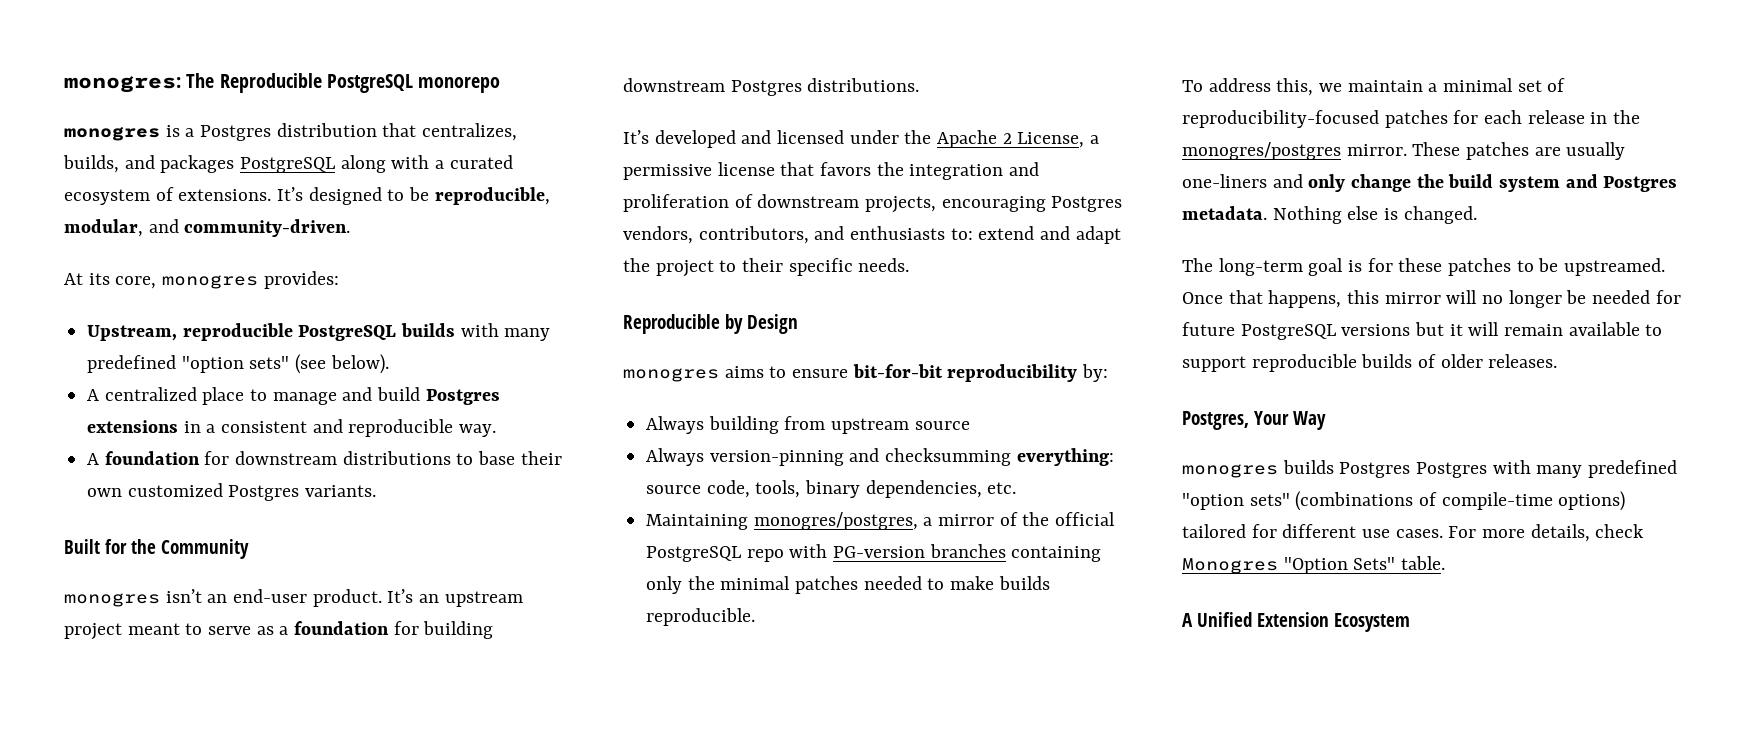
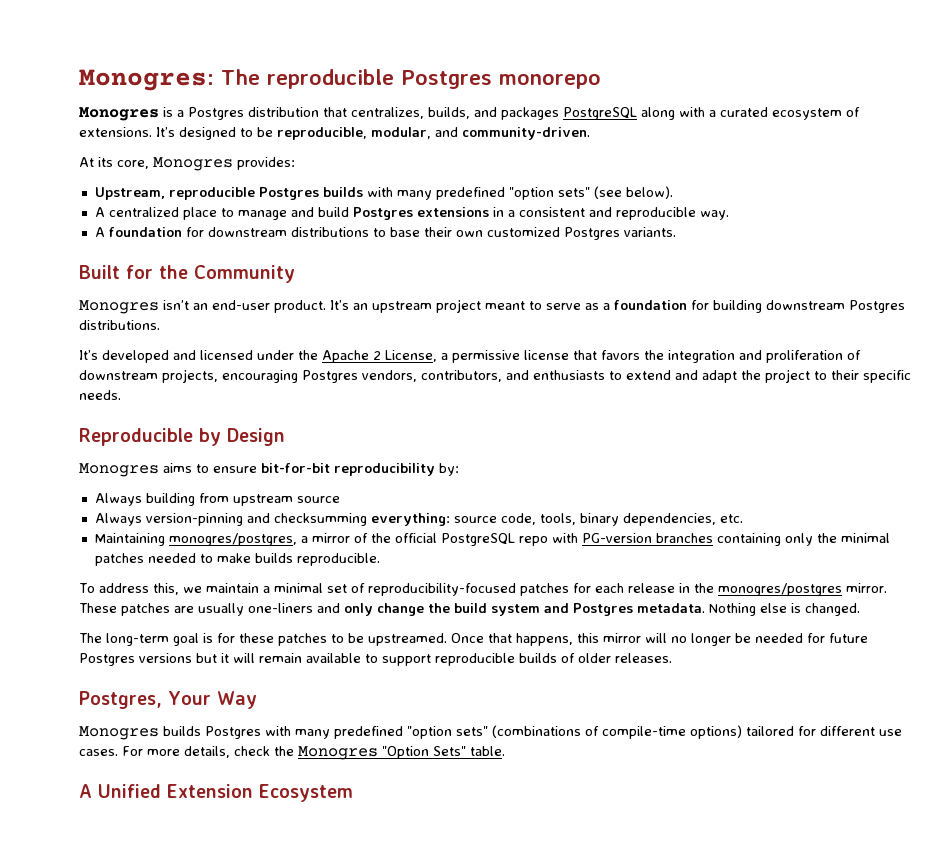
- monogres: The Reproducible PostgreSQL monorepo
+ Monogres: The reproducible Postgres monorepo
- monogres is a Postgres distribution that centralizes, builds, and packages PostgreSQL along with a curated ecosystem of extensions.
+ Monogres is a Postgres distribution that centralizes, builds, and packages PostgreSQL along with a curated ecosystem of extensions.
- At its core, monogres provides:
+ At its core, Monogres provides:
- Upstream, reproducible PostgreSQL builds with many predefined "option sets" (see below).
+ Upstream, reproducible Postgres builds with many predefined "option sets" (see below).
- monogres isn’t an end-user product.
+ Monogres isn’t an end-user product.
- It’s developed and licensed under the Apache 2 License, a permissive license that favors the integration and proliferation of downstream projects, encouraging Postgres vendors, contributors, and enthusiasts to: extend and adapt the project to their specific needs.
+ It’s developed and licensed under the Apache 2 License, a permissive license that favors the integration and proliferation of downstream projects, encouraging Postgres vendors, contributors, and enthusiasts to extend and adapt the project to their specific needs.
- monogres aims to ensure bit-for-bit reproducibility by:
+ Monogres aims to ensure bit-for-bit reproducibility by:
- Once that happens, this mirror will no longer be needed for future PostgreSQL versions but it will remain available to support reproducible builds of older releases.
+ Once that happens, this mirror will no longer be needed for future Postgres versions but it will remain available to support reproducible builds of older releases.
- monogres builds Postgres Postgres with many predefined "option sets" (combinations of compile-time options) tailored for different use cases.
+ Monogres builds Postgres with many predefined "option sets" (combinations of compile-time options) tailored for different use cases.
- For more details, check Monogres "Option Sets" table.
+ For more details, check the Monogres "Option Sets" table.

